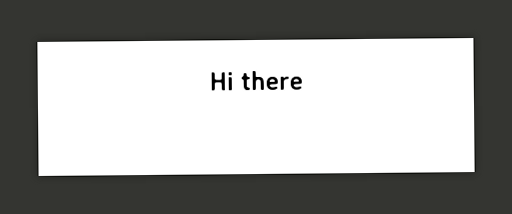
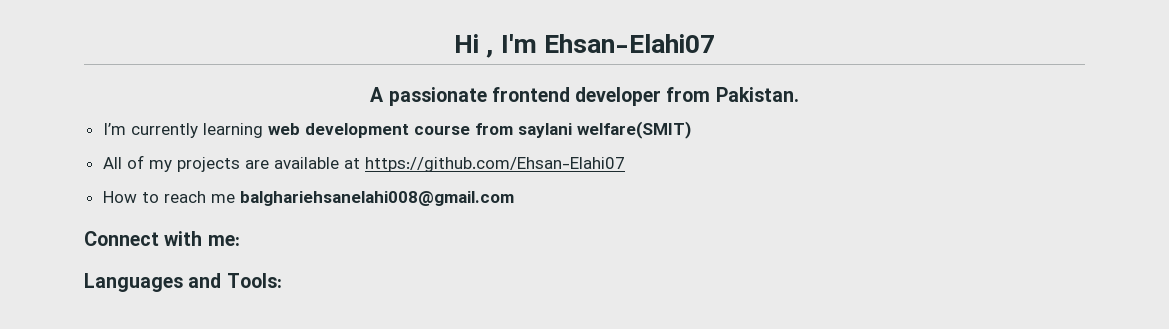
- Hi there
+ Hi , I'm Ehsan-Elahi07
+ A passionate frontend developer from Pakistan.
+ I’m currently learning web development course from saylani welfare(SMIT)
+ All of my projects are available at https://github.com/Ehsan-Elahi07
+ How to reach me balghariehsanelahi008@gmail.com
+ Connect with me:
+ Languages and Tools:

